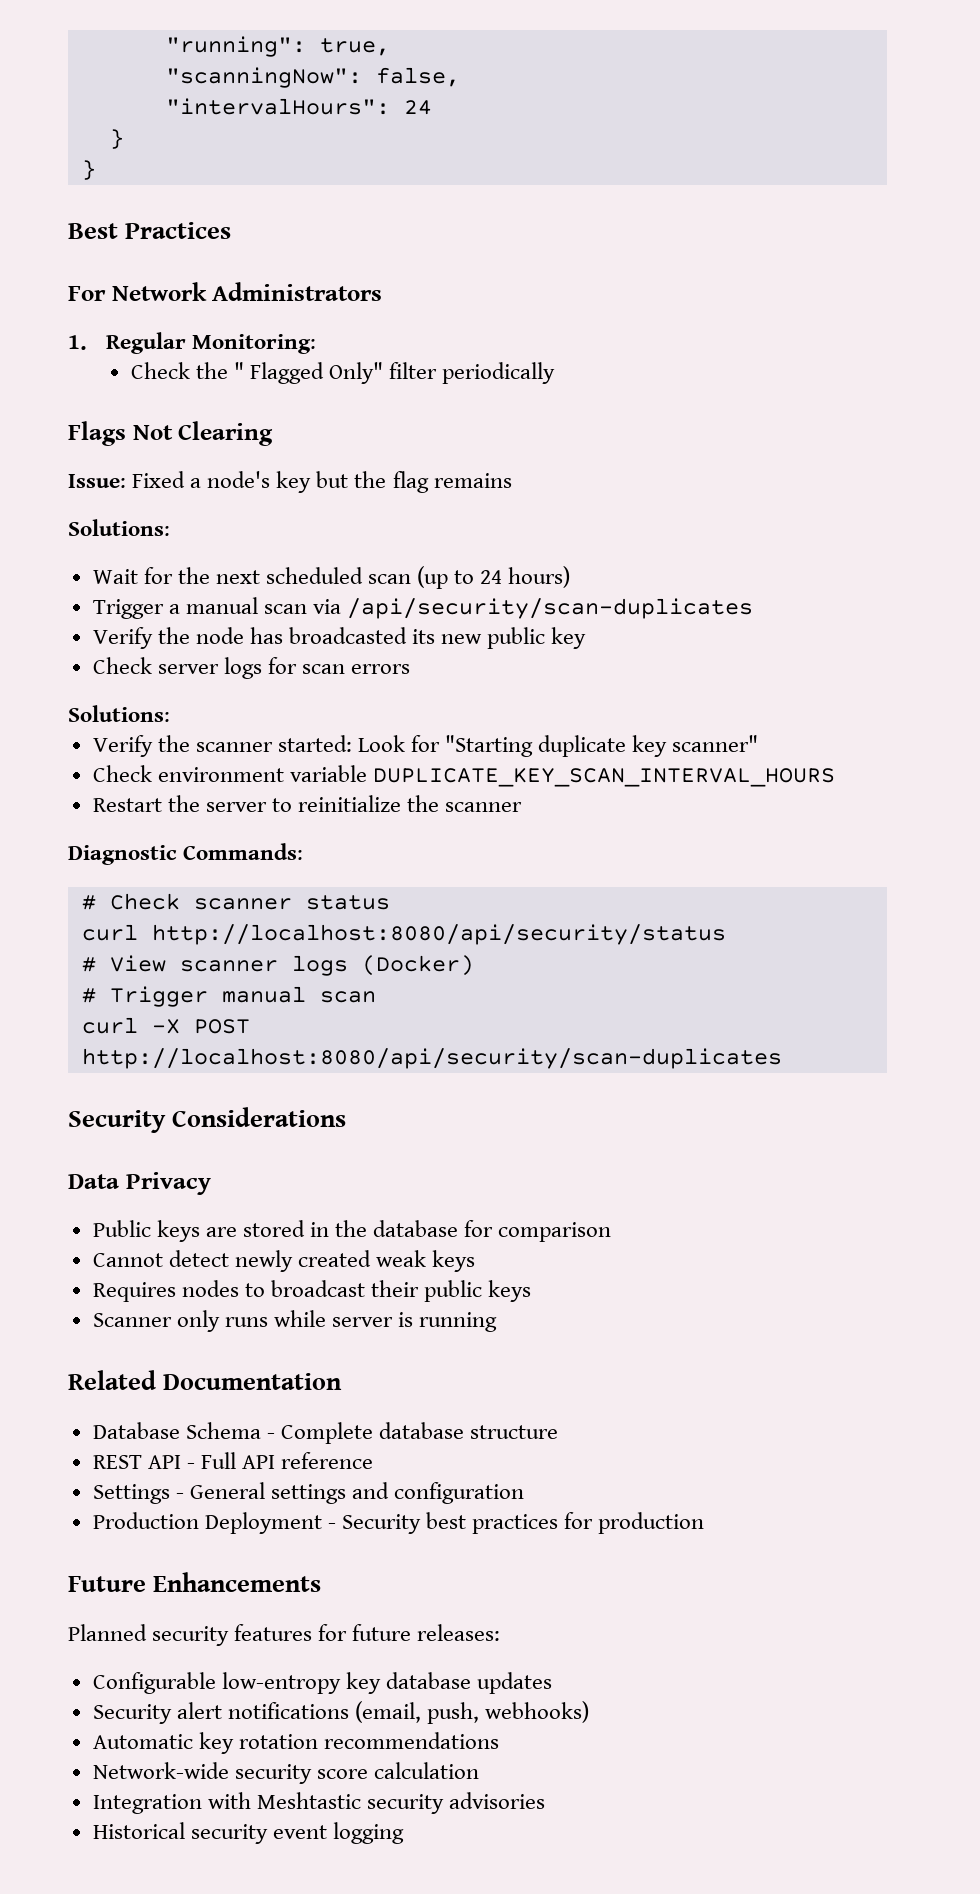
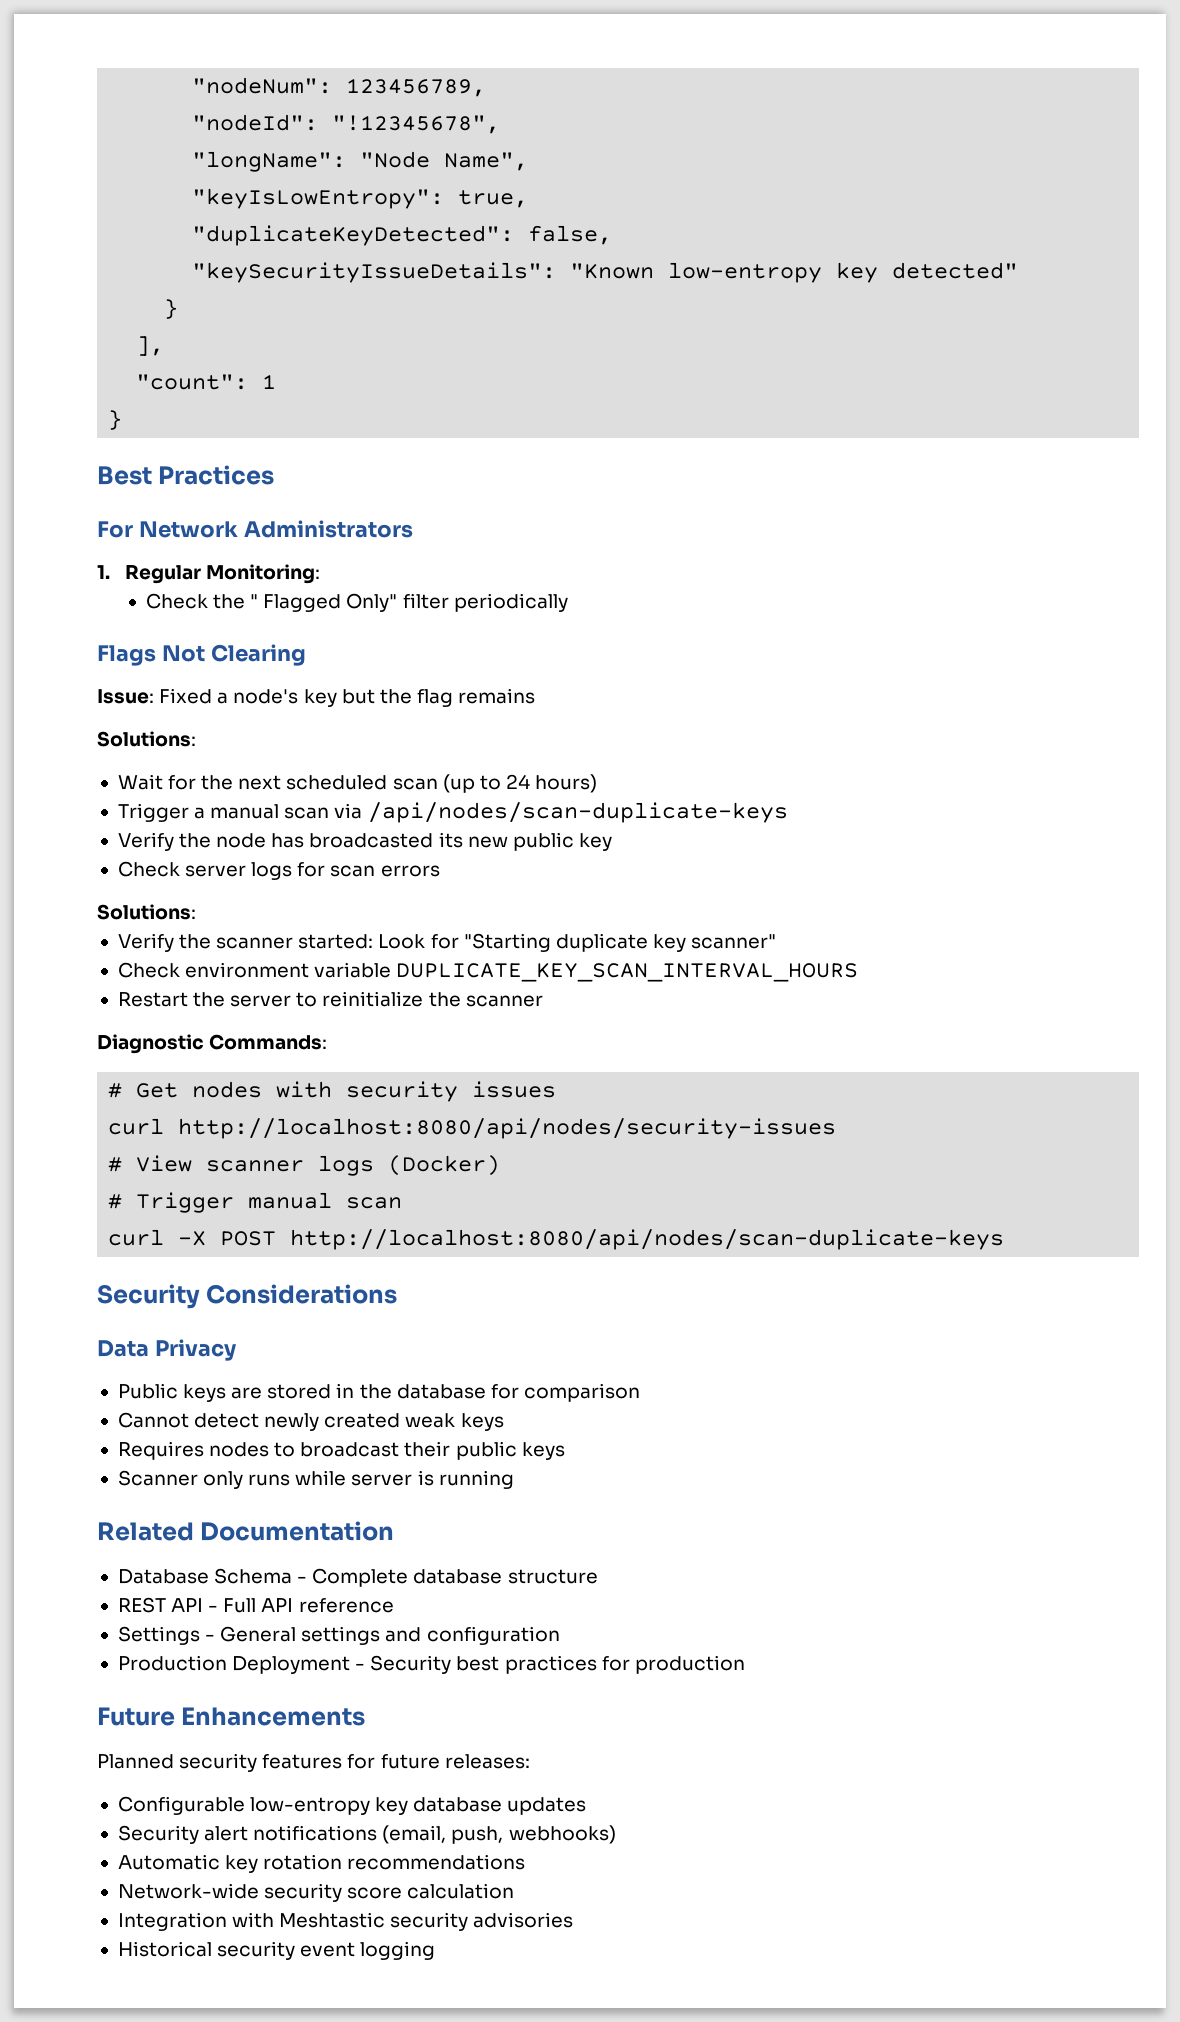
- "running": true,
+ "nodeNum": 123456789,
+ "nodeId": "!12345678",
+ "longName": "Node Name",
+ "keyIsLowEntropy": true,
- "scanningNow": false,
+ "duplicateKeyDetected": false,
- "intervalHours": 24
+ "keySecurityIssueDetails": "Known low-entropy key detected"
  }
+ ],
+ "count": 1
- Trigger a manual scan via /api/security/scan-duplicates
+ Trigger a manual scan via /api/nodes/scan-duplicate-keys
- # Check scanner status
- curl http://localhost:8080/api/security/status
+ # Get nodes with security issues
+ curl http://localhost:8080/api/nodes/security-issues
- curl -X POST http://localhost:8080/api/security/scan-duplicates
+ curl -X POST http://localhost:8080/api/nodes/scan-duplicate-keys

